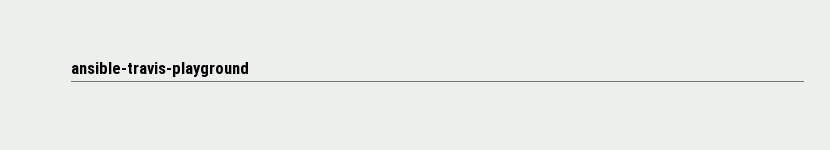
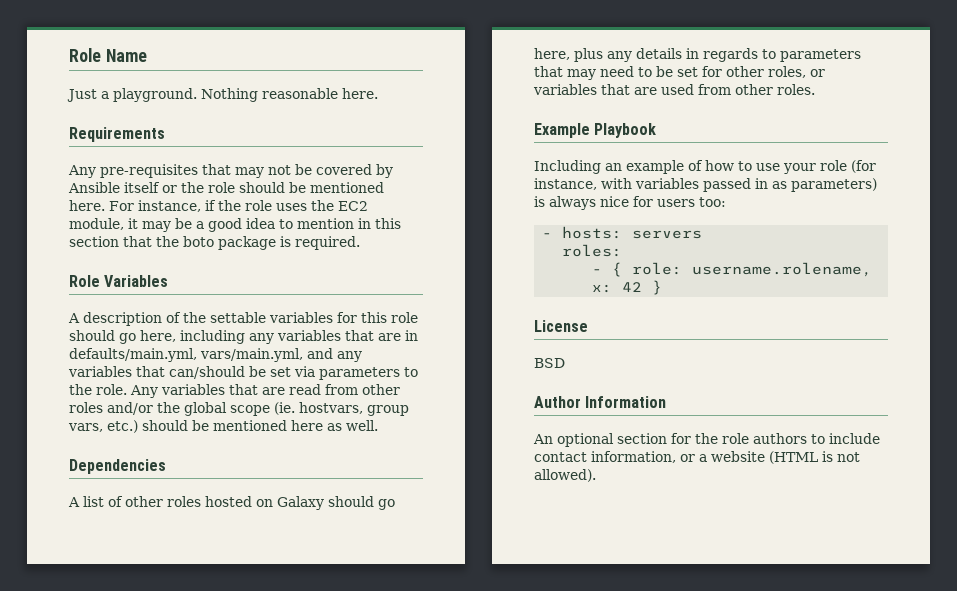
- ansible-travis-playground
+ Role Name
+ Just a playground. Nothing reasonable here.
+ Requirements
+ Any pre-requisites that may not be covered by Ansible itself or the role should be mentioned here. For instance, if the role uses the EC2 module, it may be a good idea to mention in this section that the boto package is required.
+ Role Variables
+ A description of the settable variables for this role should go here, including any variables that are in defaults/main.yml, vars/main.yml, and any variables that can/should be set via parameters to the role. Any variables that are read from other roles and/or the global scope (ie. hostvars, group vars, etc.) should be mentioned here as well.
+ Dependencies
+ A list of other roles hosted on Galaxy should go here, plus any details in regards to parameters that may need to be set for other roles, or variables that are used from other roles.
+ Example Playbook
+ Including an example of how to use your role (for instance, with variables passed in as parameters) is always nice for users too:
+ - hosts: servers
+ roles:
+ - { role: username.rolename, x: 42 }
+ License
+ BSD
+ Author Information
+ An optional section for the role authors to include contact information, or a website (HTML is not allowed).

